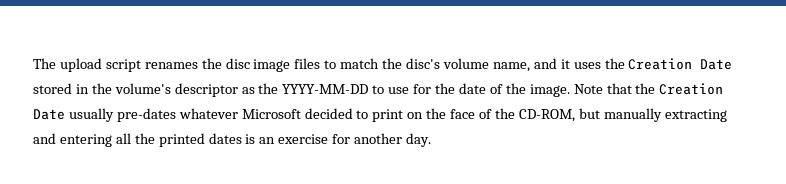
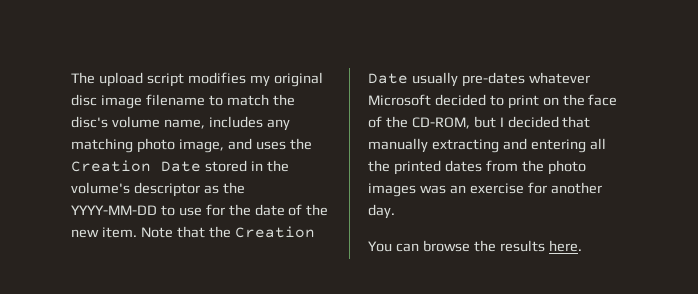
- The upload script renames the disc image files to match the disc's volume name, and it uses the Creation Date stored in the volume's descriptor as the YYYY-MM-DD to use for the date of the image.
+ The upload script modifies my original disc image filename to match the disc's volume name, includes any matching photo image, and uses the Creation Date stored in the volume's descriptor as the YYYY-MM-DD to use for the date of the new item.
- Note that the Creation Date usually pre-dates whatever Microsoft decided to print on the face of the CD-ROM, but manually extracting and entering all the printed dates is an exercise for another day.
+ Note that the Creation Date usually pre-dates whatever Microsoft decided to print on the face of the CD-ROM, but I decided that manually extracting and entering all the printed dates from the photo images was an exercise for another day.
+ You can browse the results here.

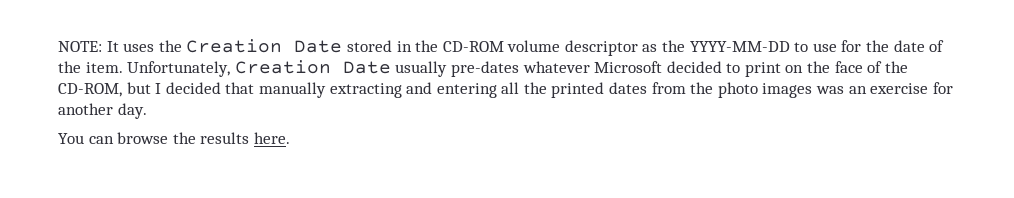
- The upload script modifies my original disc image filename to match the disc's volume name, includes any matching photo image, and uses the Creation Date stored in the volume's descriptor as the YYYY-MM-DD to use for the date of the new item. Note that the Creation Date usually pre-dates whatever Microsoft decided to print on the face of the CD-ROM, but I decided that manually extracting and entering all the printed dates from the photo images was an exercise for another day.
+ NOTE: It uses the Creation Date stored in the CD-ROM volume descriptor as the YYYY-MM-DD to use for the date of the item. Unfortunately, Creation Date usually pre-dates whatever Microsoft decided to print on the face of the CD-ROM, but I decided that manually extracting and entering all the printed dates from the photo images was an exercise for another day.

